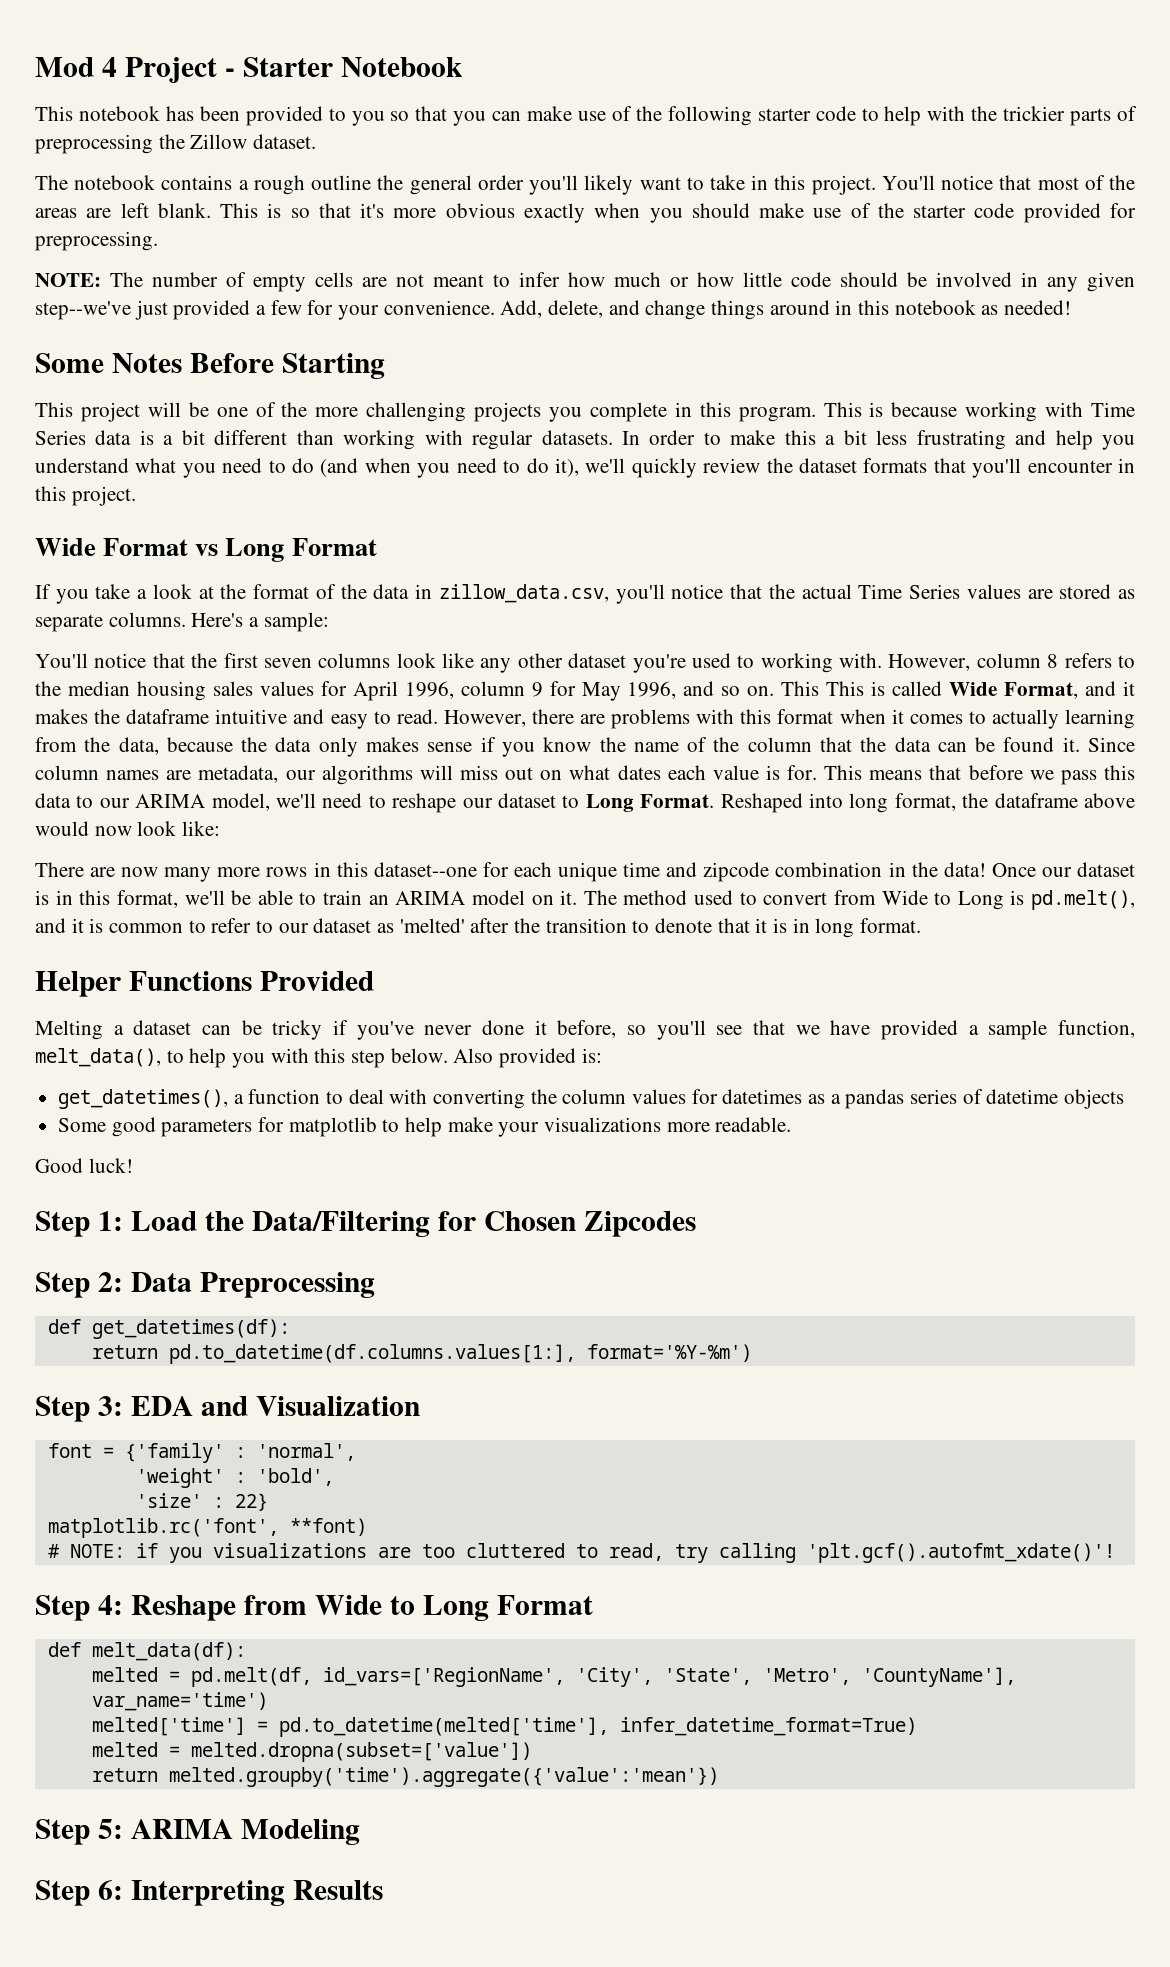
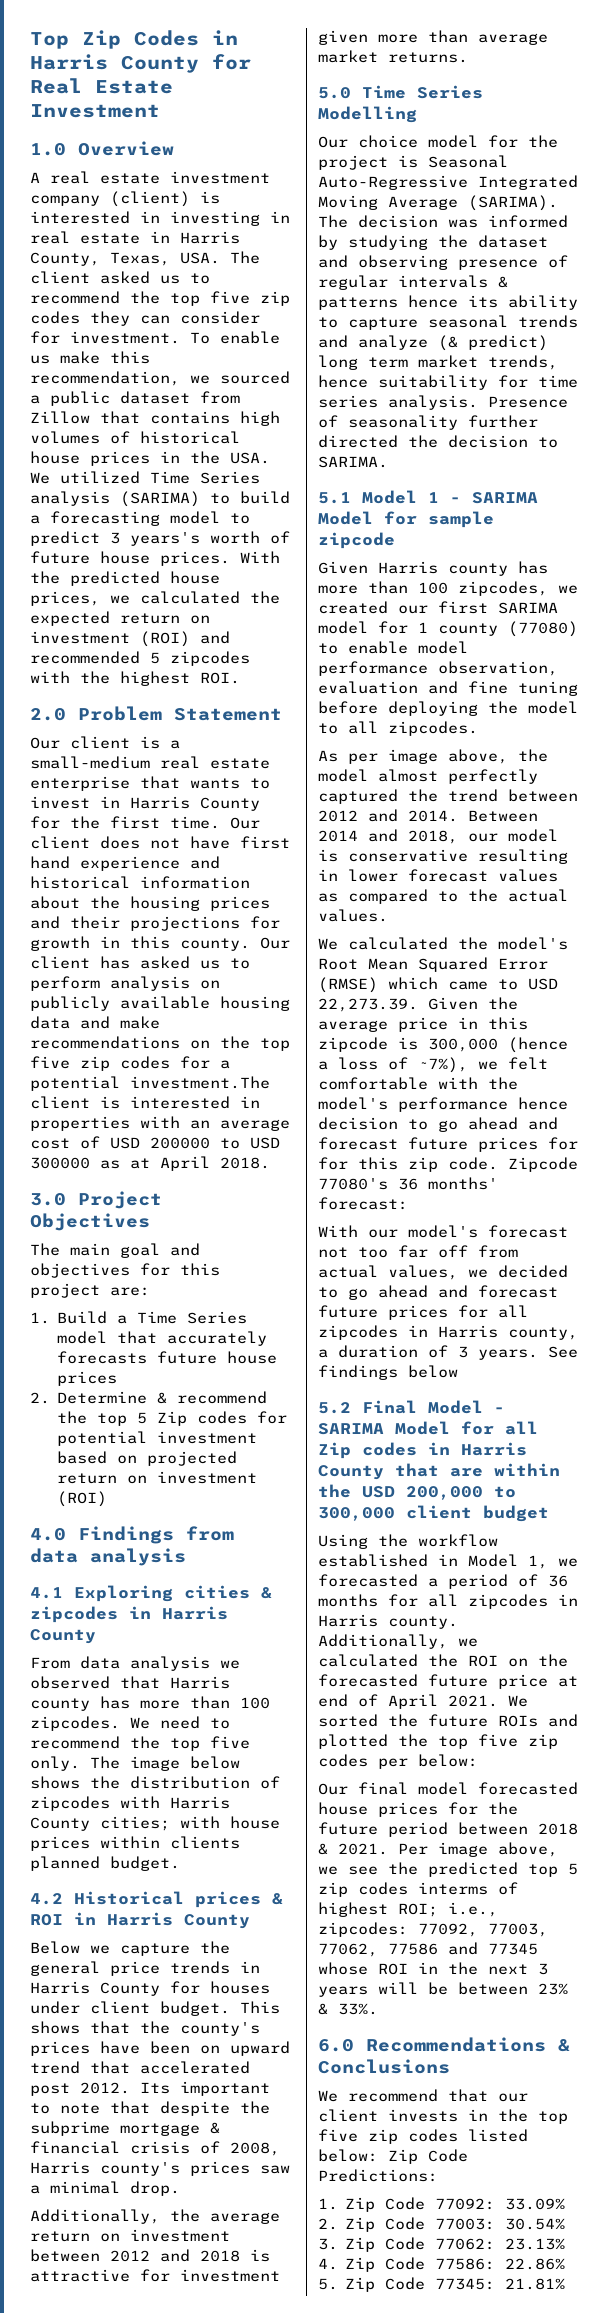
- Mod 4 Project - Starter Notebook
- This notebook has been provided to you so that you can make use of the following starter code to help with the trickier parts of preprocessing the Zillow dataset.
- The notebook contains a rough outline the general order you'll likely want to take in this project. You'll notice that most of the areas are left blank. This is so that it's more obvious exactly when you should make use of the starter code provided for preprocessing.
- NOTE: The number of empty cells are not meant to infer how much or how little code should be involved in any given step--we've just provided a few for your convenience. Add, delete, and change things around in this notebook as needed!
- Some Notes Before Starting
- This project will be one of the more challenging projects you complete in this program. This is because working with Time Series data is a bit different than working with regular datasets. In order to make this a bit less frustrating and help you understand what you need to do (and when you need to do it), we'll quickly review the dataset formats that you'll encounter in this project.
- Wide Format vs Long Format
- If you take a look at the format of the data in zillow_data.csv, you'll notice that the actual Time Series values are stored as separate columns. Here's a sample:
- You'll notice that the first seven columns look like any other dataset you're used to working with. However, column 8 refers to the median housing sales values for April 1996, column 9 for May 1996, and so on. This This is called Wide Format, and it makes the dataframe intuitive and easy to read. However, there are problems with this format when it comes to actually learning from the data, because the data only makes sense if you know the name of the column that the data can be found it. Since column names are metadata, our algorithms will miss out on what dates each value is for. This means that before we pass this data to our ARIMA model, we'll need to reshape our dataset to Long Format. Reshaped into long format, the dataframe above would now look like:
- There are now many more rows in this dataset--one for each unique time and zipcode combination in the data! Once our dataset is in this format, we'll be able to train an ARIMA model on it. The method used to convert from Wide to Long is pd.melt(), and it is common to refer to our dataset as 'melted' after the transition to denote that it is in long format.
- Helper Functions Provided
- Melting a dataset can be tricky if you've never done it before, so you'll see that we have provided a sample function, melt_data(), to help you with this step below. Also provided is:
- get_datetimes(), a function to deal with converting the column values for datetimes as a pandas series of datetime objects
- Some good parameters for matplotlib to help make your visualizations more readable.
- Good luck!
- Step 1: Load the Data/Filtering for Chosen Zipcodes
- Step 2: Data Preprocessing
- def get_datetimes(df):
- return pd.to_datetime(df.columns.values[1:], format='%Y-%m')
- Step 3: EDA and Visualization
- font = {'family' : 'normal',
- 'weight' : 'bold',
- 'size' : 22}
- matplotlib.rc('font', **font)
- # NOTE: if you visualizations are too cluttered to read, try calling 'plt.gcf().autofmt_xdate()'!
- Step 4: Reshape from Wide to Long Format
- def melt_data(df):
- melted = pd.melt(df, id_vars=['RegionName', 'City', 'State', 'Metro', 'CountyName'], var_name='time')
- melted['time'] = pd.to_datetime(melted['time'], infer_datetime_format=True)
- melted = melted.dropna(subset=['value'])
- return melted.groupby('time').aggregate({'value':'mean'})
- Step 5: ARIMA Modeling
- Step 6: Interpreting Results
+ Top Zip Codes in Harris County for Real Estate Investment
+ 1.0 Overview
+ A real estate investment company (client) is interested in investing in real estate in Harris County, Texas, USA. The client asked us to recommend the top five zip codes they can consider for investment. To enable us make this recommendation, we sourced a public dataset from Zillow that contains high volumes of historical house prices in the USA. We utilized Time Series analysis (SARIMA) to build a forecasting model to predict 3 years's worth of future house prices. With the predicted house prices, we calculated the expected return on investment (ROI) and recommended 5 zipcodes with the highest ROI.
+ 2.0 Problem Statement
+ Our client is a small-medium real estate enterprise that wants to invest in Harris County for the first time. Our client does not have first hand experience and historical information about the housing prices and their projections for growth in this county. Our client has asked us to perform analysis on publicly available housing data and make recommendations on the top five zip codes for a potential investment.The client is interested in properties with an average cost of USD 200000 to USD 300000 as at April 2018.
+ 3.0 Project Objectives
+ The main goal and objectives for this project are:
+ 1. Build a Time Series model that accurately forecasts future house prices
+ 2. Determine & recommend the top 5 Zip codes for potential investment based on projected return on investment (ROI)
+ 4.0 Findings from data analysis
+ 4.1 Exploring cities & zipcodes in Harris County
+ From data analysis we observed that Harris county has more than 100 zipcodes. We need to recommend the top five only. The image below shows the distribution of zipcodes with Harris County cities; with house prices within clients planned budget.
+ 4.2 Historical prices & ROI in Harris County
+ Below we capture the general price trends in Harris County for houses under client budget. This shows that the county's prices have been on upward trend that accelerated post 2012. Its important to note that despite the subprime mortgage & financial crisis of 2008, Harris county's prices saw a minimal drop.
+ Additionally, the average return on investment between 2012 and 2018 is attractive for investment given more than average market returns.
+ 5.0 Time Series Modelling
+ Our choice model for the project is Seasonal Auto-Regressive Integrated Moving Average (SARIMA). The decision was informed by studying the dataset and observing presence of regular intervals & patterns hence its ability to capture seasonal trends and analyze (& predict) long term market trends, hence suitability for time series analysis. Presence of seasonality further directed the decision to SARIMA.
+ 5.1 Model 1 - SARIMA Model for sample zipcode
+ Given Harris county has more than 100 zipcodes, we created our first SARIMA model for 1 county (77080) to enable model performance observation, evaluation and fine tuning before deploying the model to all zipcodes.
+ As per image above, the model almost perfectly captured the trend between 2012 and 2014. Between 2014 and 2018, our model is conservative resulting in lower forecast values as compared to the actual values.
+ We calculated the model's Root Mean Squared Error (RMSE) which came to USD 22,273.39. Given the average price in this zipcode is 300,000 (hence a loss of ~7%), we felt comfortable with the model's performance hence decision to go ahead and forecast future prices for for this zip code. Zipcode 77080's 36 months' forecast:
+ With our model's forecast not too far off from actual values, we decided to go ahead and forecast future prices for all zipcodes in Harris county, a duration of 3 years. See findings below
+ 5.2 Final Model - SARIMA Model for all Zip codes in Harris County that are within the USD 200,000 to 300,000 client budget
+ Using the workflow established in Model 1, we forecasted a period of 36 months for all zipcodes in Harris county. Additionally, we calculated the ROI on the forecasted future price at end of April 2021. We sorted the future ROIs and plotted the top five zip codes per below:
+ Our final model forecasted house prices for the future period between 2018 & 2021. Per image above, we see the predicted top 5 zip codes interms of highest ROI; i.e., zipcodes: 77092, 77003, 77062, 77586 and 77345 whose ROI in the next 3 years will be between 23% & 33%.
+ 6.0 Recommendations & Conclusions
+ We recommend that our client invests in the top five zip codes listed below: Zip Code Predictions:
+ 1. Zip Code 77092: 33.09%
+ 2. Zip Code 77003: 30.54%
+ 3. Zip Code 77062: 23.13%
+ 4. Zip Code 77586: 22.86%
+ 5. Zip Code 77345: 21.81%

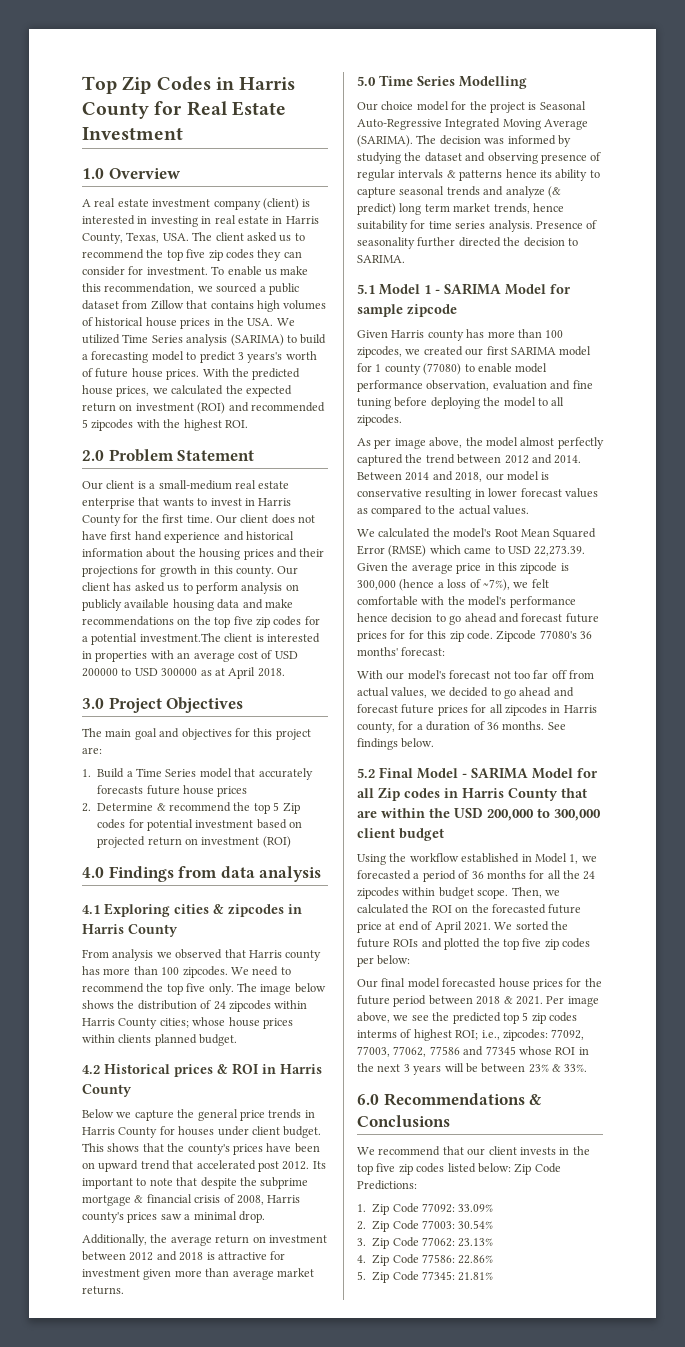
- From data analysis we observed that Harris county has more than 100 zipcodes.
+ From analysis we observed that Harris county has more than 100 zipcodes.
- The image below shows the distribution of zipcodes with Harris County cities; with house prices within clients planned budget.
+ The image below shows the distribution of 24 zipcodes within Harris County cities; whose house prices within clients planned budget.
- With our model's forecast not too far off from actual values, we decided to go ahead and forecast future prices for all zipcodes in Harris county, a duration of 3 years.
+ With our model's forecast not too far off from actual values, we decided to go ahead and forecast future prices for all zipcodes in Harris county, for a duration of 36 months.
- See findings below
+ See findings below.
- Using the workflow established in Model 1, we forecasted a period of 36 months for all zipcodes in Harris county. Additionally, we calculated the ROI on the forecasted future price at end of April 2021.
+ Using the workflow established in Model 1, we forecasted a period of 36 months for all the 24 zipcodes within budget scope. Then, we calculated the ROI on the forecasted future price at end of April 2021.

